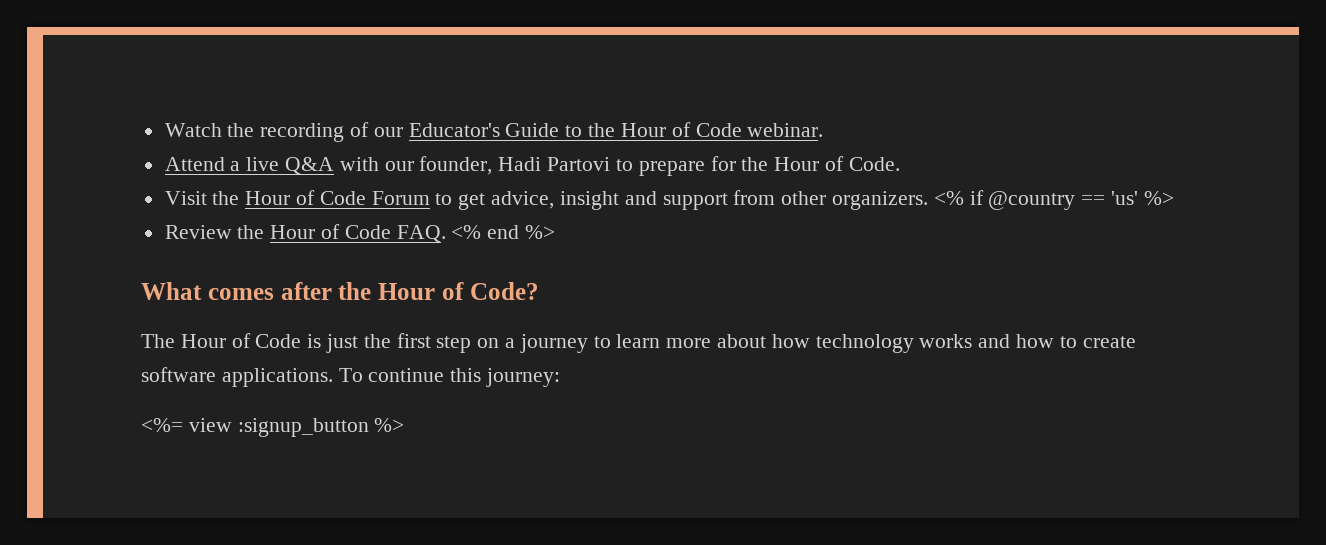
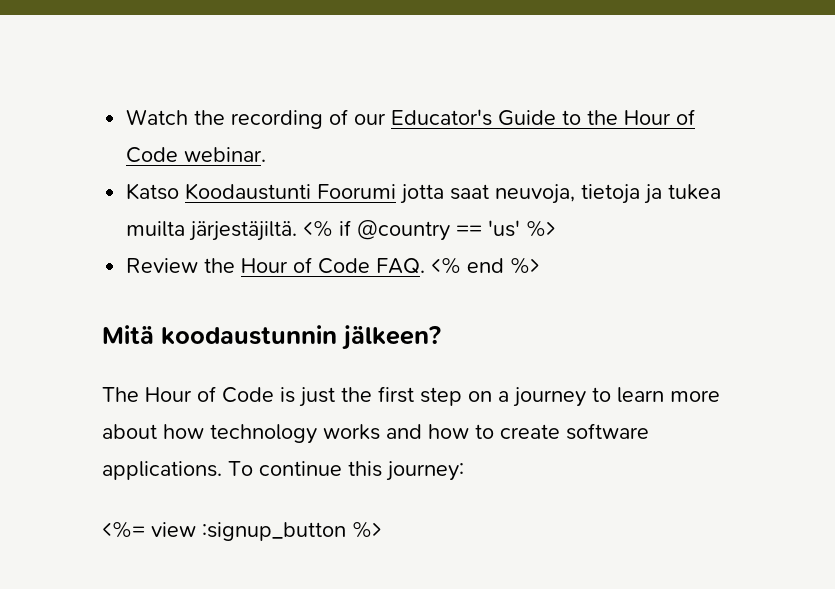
- Attend a live Q&A with our founder, Hadi Partovi to prepare for the Hour of Code.
- Visit the Hour of Code Forum to get advice, insight and support from other organizers.
+ Katso Koodaustunti Foorumi jotta saat neuvoja, tietoja ja tukea muilta järjestäjiltä.
- What comes after the Hour of Code?
+ Mitä koodaustunnin jälkeen?

